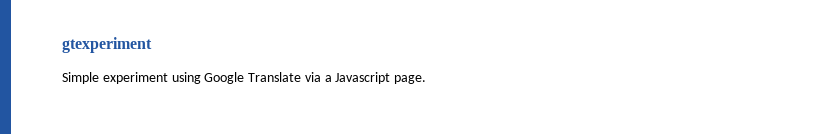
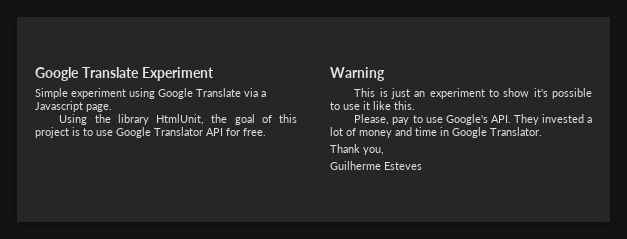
- gtexperiment
+ Google Translate Experiment
+ Using the library HtmlUnit, the goal of this project is to use Google Translator API for free.
+ Warning
+ This is just an experiment to show it's possible to use it like this.
+ Please, pay to use Google's API. They invested a lot of money and time in Google Translator.
+ Thank you,
+ Guilherme Esteves

